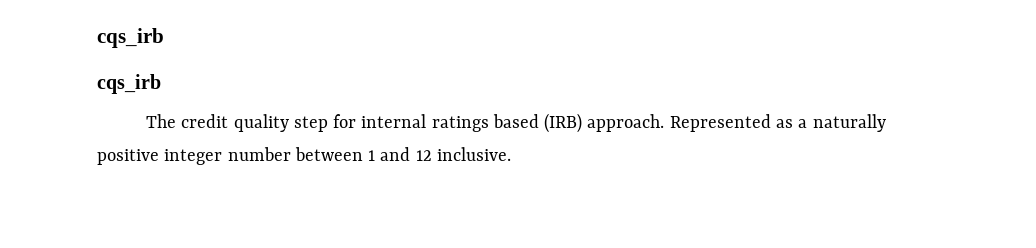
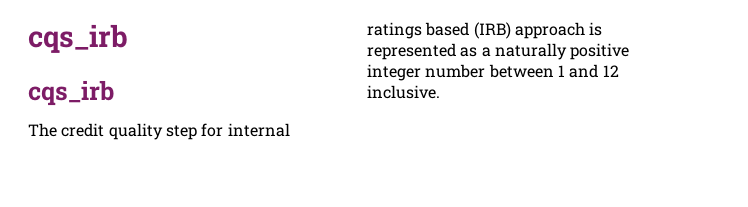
- The credit quality step for internal ratings based (IRB) approach. Represented as a naturally positive integer number between 1 and 12 inclusive.
+ The credit quality step for internal ratings based (IRB) approach is represented as a naturally positive integer number between 1 and 12 inclusive.

